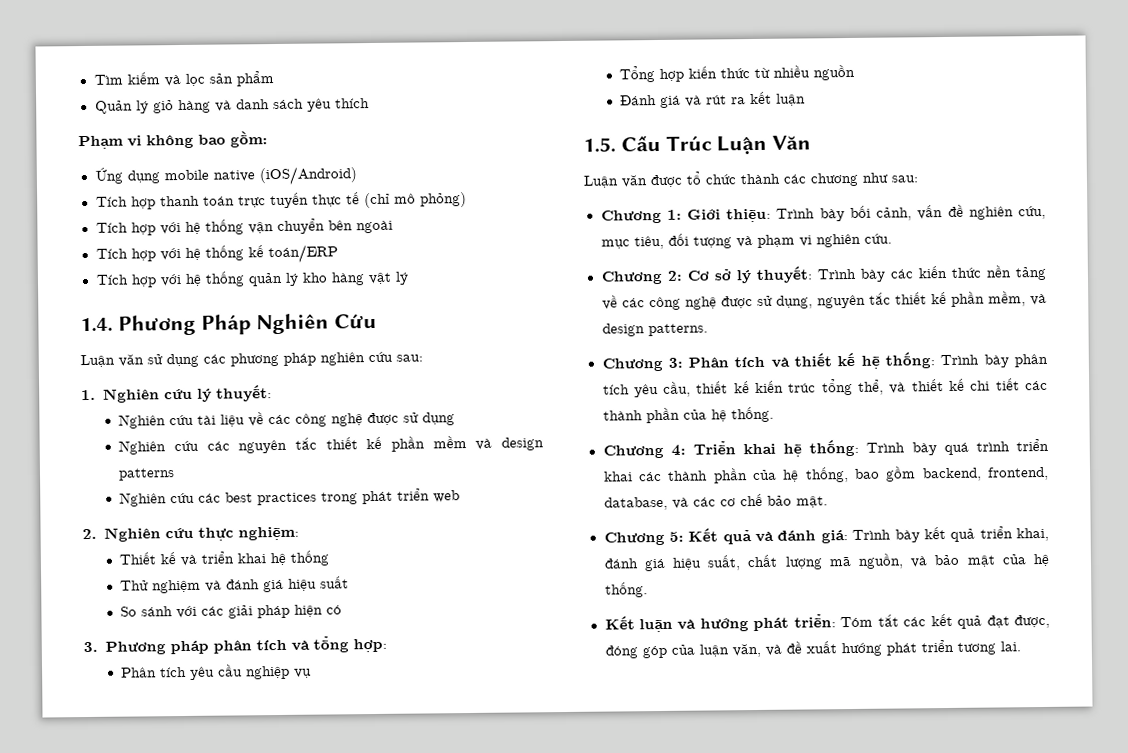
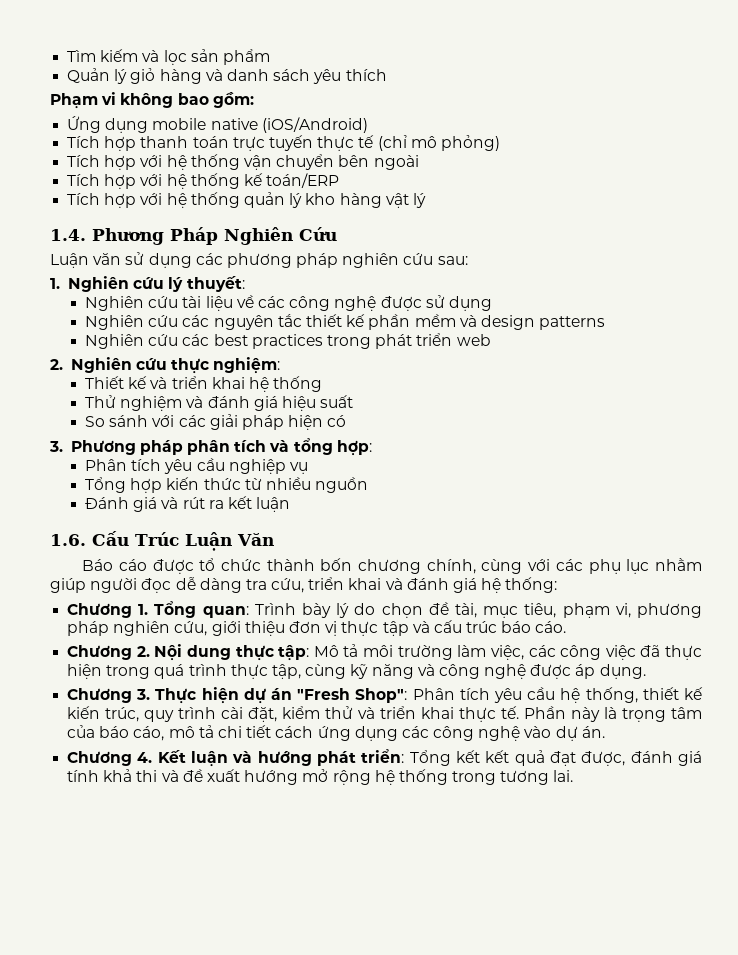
- 1.5. Cấu Trúc Luận Văn
+ 1.6. Cấu Trúc Luận Văn
- Luận văn được tổ chức thành các chương như sau:
- Chương 1: Giới thiệu: Trình bày bối cảnh, vấn đề nghiên cứu, mục tiêu, đối tượng và phạm vi nghiên cứu.
- Chương 2: Cơ sở lý thuyết: Trình bày các kiến thức nền tảng về các công nghệ được sử dụng, nguyên tắc thiết kế phần mềm, và design patterns.
- Chương 3: Phân tích và thiết kế hệ thống: Trình bày phân tích yêu cầu, thiết kế kiến trúc tổng thể, và thiết kế chi tiết các thành phần của hệ thống.
- Chương 4: Triển khai hệ thống: Trình bày quá trình triển khai các thành phần của hệ thống, bao gồm backend, frontend, database, và các cơ chế bảo mật.
- Chương 5: Kết quả và đánh giá: Trình bày kết quả triển khai, đánh giá hiệu suất, chất lượng mã nguồn, và bảo mật của hệ thống.
- Kết luận và hướng phát triển: Tóm tắt các kết quả đạt được, đóng góp của luận văn, và đề xuất hướng phát triển tương lai.
+ Báo cáo được tổ chức thành bốn chương chính, cùng với các phụ lục nhằm giúp người đọc dễ dàng tra cứu, triển khai và đánh giá hệ thống:
+ Chương 1. Tổng quan: Trình bày lý do chọn đề tài, mục tiêu, phạm vi, phương pháp nghiên cứu, giới thiệu đơn vị thực tập và cấu trúc báo cáo.
+ Chương 2. Nội dung thực tập: Mô tả môi trường làm việc, các công việc đã thực hiện trong quá trình thực tập, cùng kỹ năng và công nghệ được áp dụng.
+ Chương 3. Thực hiện dự án "Fresh Shop": Phân tích yêu cầu hệ thống, thiết kế kiến trúc, quy trình cài đặt, kiểm thử và triển khai thực tế. Phần này là trọng tâm của báo cáo, mô tả chi tiết cách ứng dụng các công nghệ vào dự án.
+ Chương 4. Kết luận và hướng phát triển: Tổng kết kết quả đạt được, đánh giá tính khả thi và đề xuất hướng mở rộng hệ thống trong tương lai.

